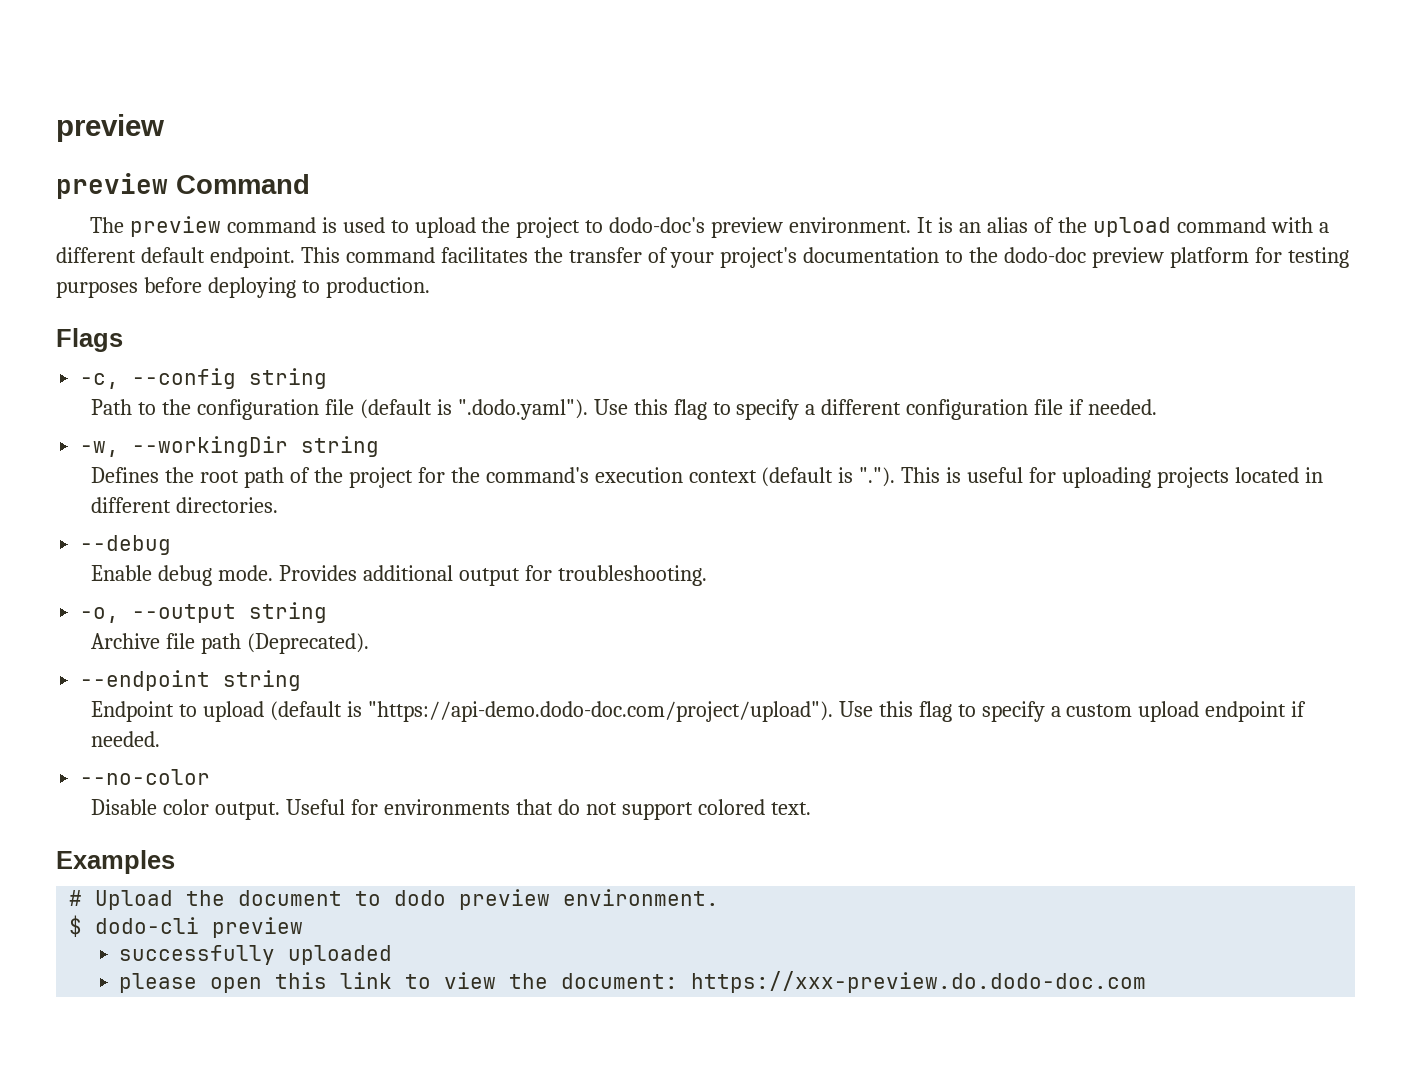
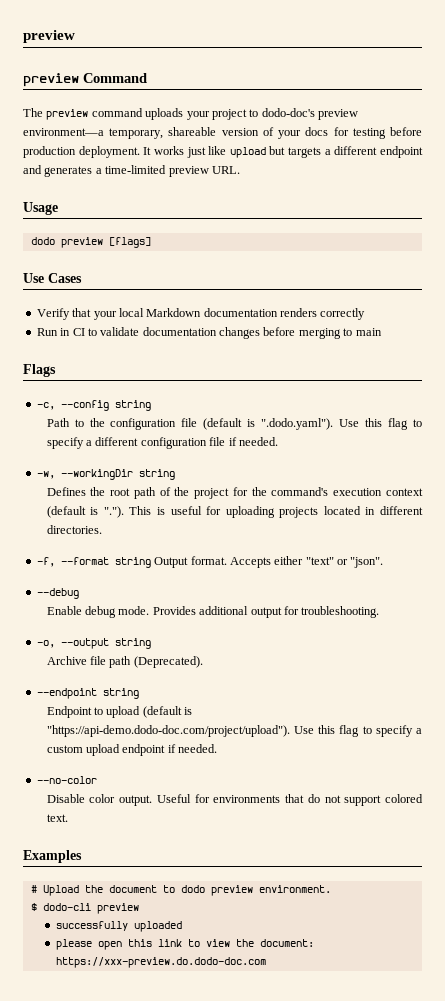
- The preview command is used to upload the project to dodo-doc's preview environment. It is an alias of the upload command with a different default endpoint. This command facilitates the transfer of your project's documentation to the dodo-doc preview platform for testing purposes before deploying to production.
+ The preview command uploads your project to dodo-doc's preview environment—a temporary, shareable version of your docs for testing before production deployment. It works just like upload but targets a different endpoint and generates a time-limited preview URL.
+ Usage
+ dodo preview [flags]
+ Use Cases
+ Verify that your local Markdown documentation renders correctly
+ Run in CI to validate documentation changes before merging to main
+ -f, --format string Output format. Accepts either "text" or "json".

